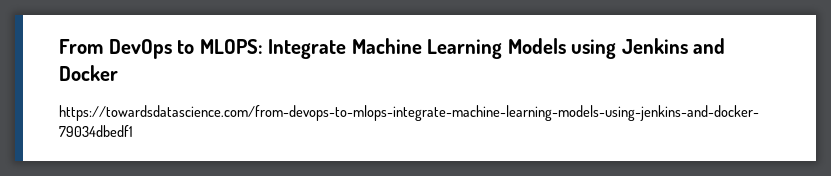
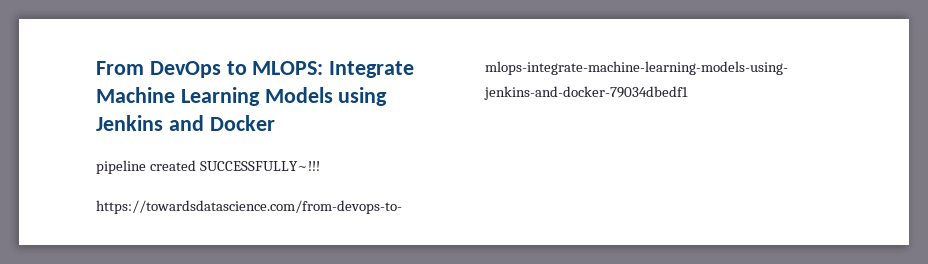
+ pipeline created SUCCESSFULLY~!!!

